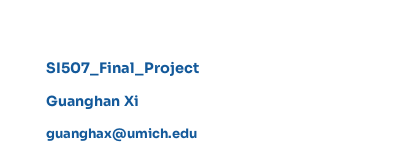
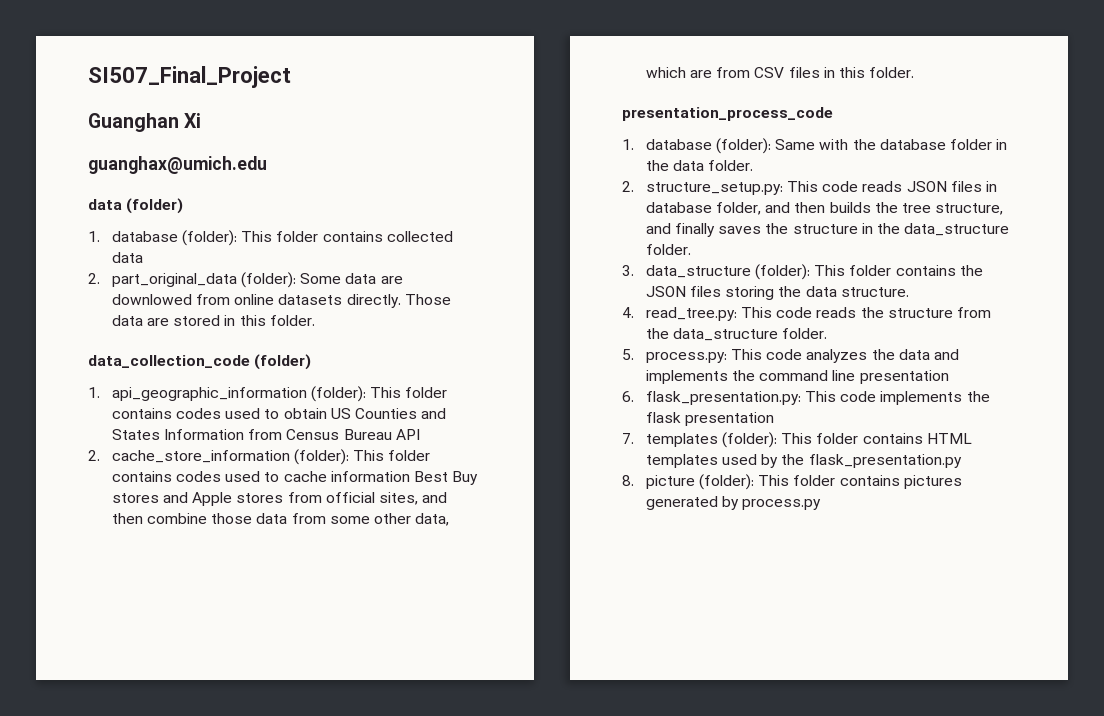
+ data (folder)
+ 1. database (folder): This folder contains collected data
+ 2. part_original_data (folder): Some data are downlowed from online datasets directly. Those data are stored in this folder.
+ data_collection_code (folder)
+ 1. api_geographic_information (folder): This folder contains codes used to obtain US Counties and States Information from Census Bureau API
+ 2. cache_store_information (folder): This folder contains codes used to cache information Best Buy stores and Apple stores from official sites, and then combine those data from some other data, which are from CSV files in this folder.
+ presentation_process_code
+ 1. database (folder): Same with the database folder in the data folder.
+ 2. structure_setup.py: This code reads JSON files in database folder, and then builds the tree structure, and finally saves the structure in the data_structure folder.
+ 3. data_structure (folder): This folder contains the JSON files storing the data structure.
+ 4. read_tree.py: This code reads the structure from the data_structure folder.
+ 5. process.py: This code analyzes the data and implements the command line presentation
+ 6. flask_presentation.py: This code implements the flask presentation
+ 7. templates (folder): This folder contains HTML templates used by the flask_presentation.py
+ 8. picture (folder): This folder contains pictures generated by process.py

